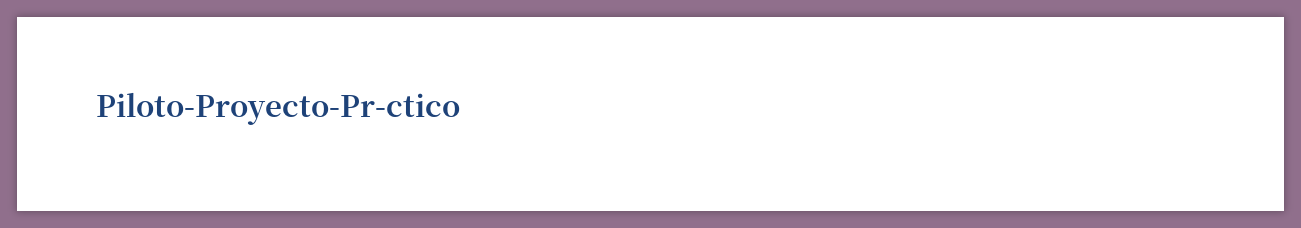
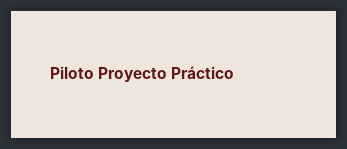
- Piloto-Proyecto-Pr-ctico
+ Piloto Proyecto Práctico

